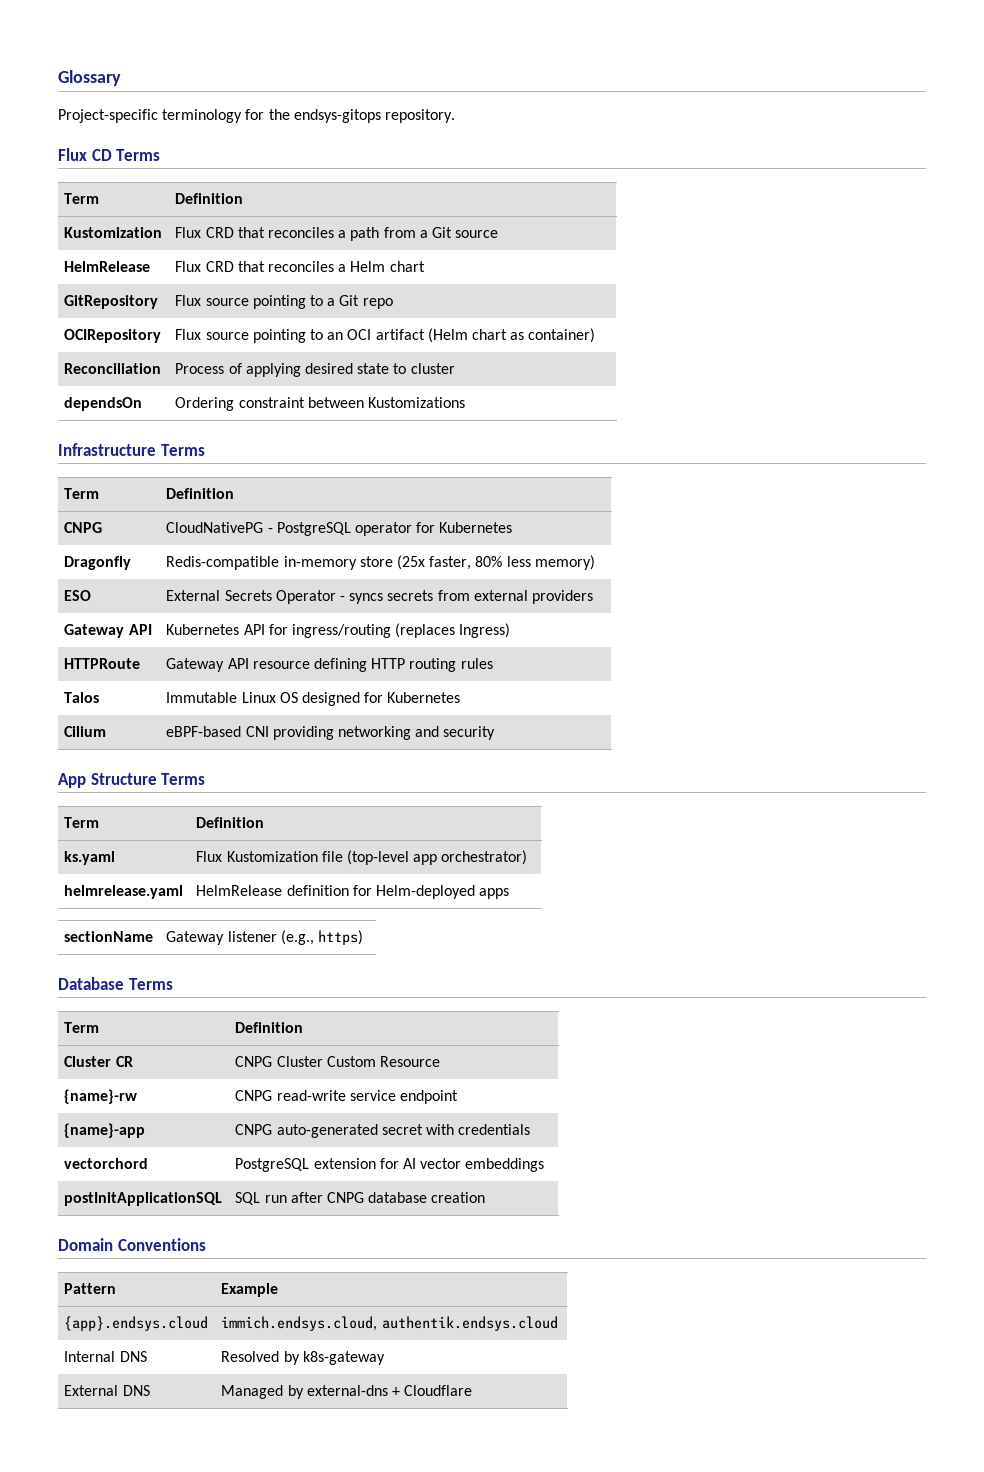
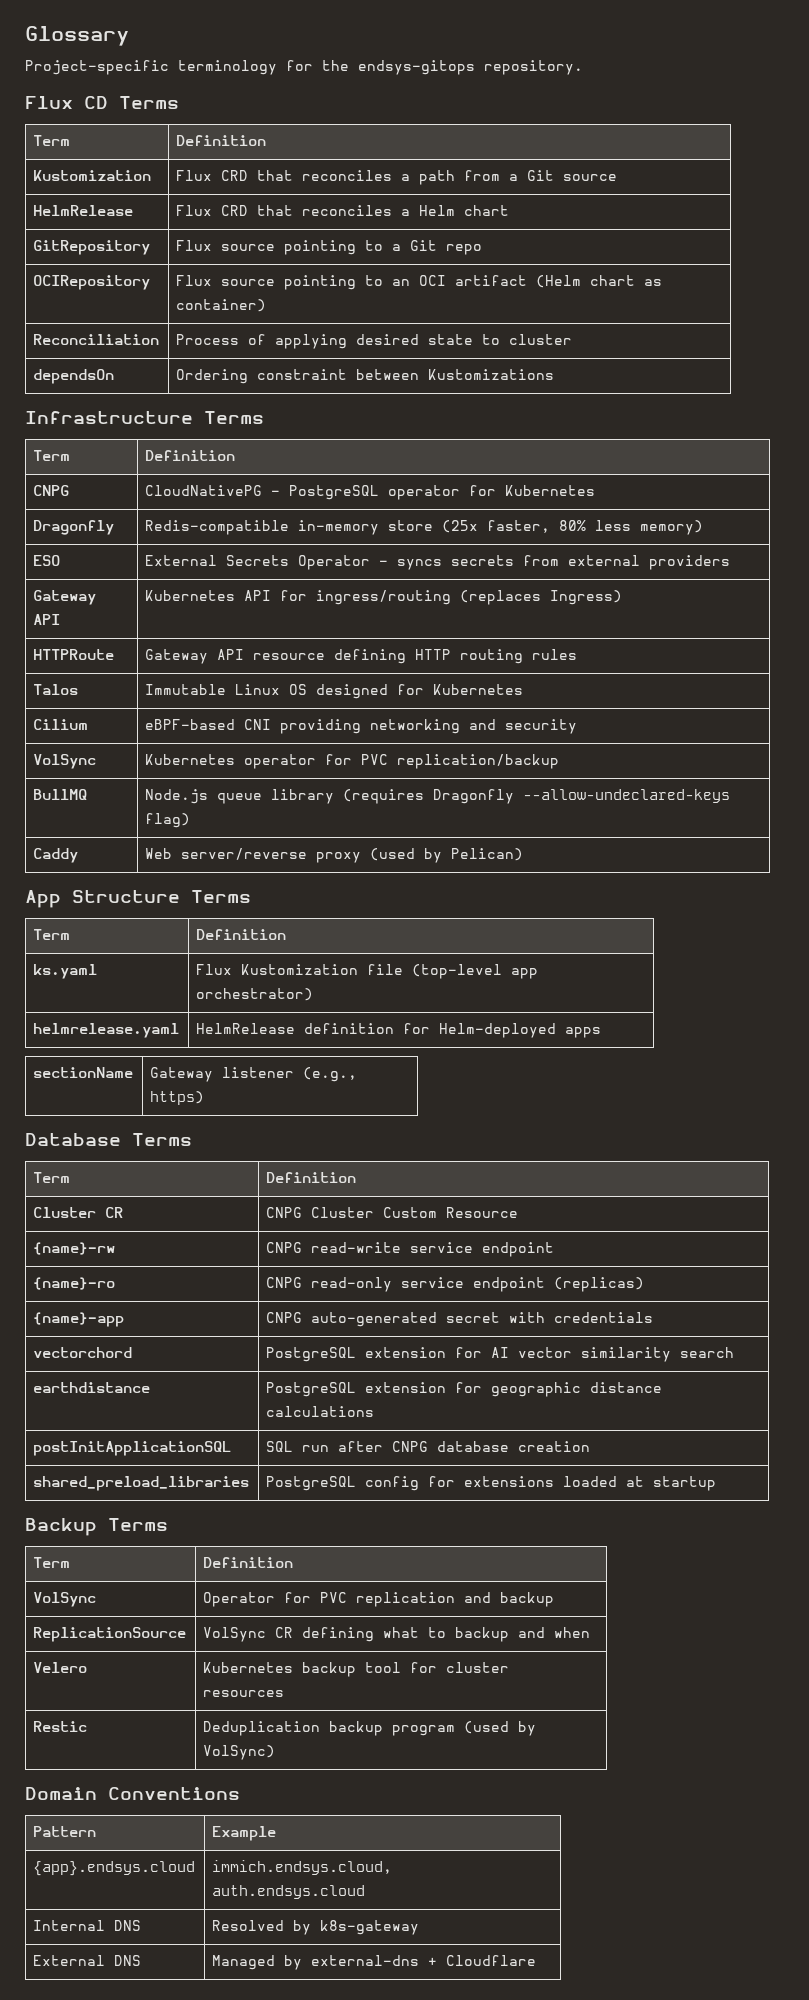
+ VolSync | Kubernetes operator for PVC replication/backup
+ BullMQ | Node.js queue library (requires Dragonfly --allow-undeclared-keys flag)
+ Caddy | Web server/reverse proxy (used by Pelican)
+ {name}-ro | CNPG read-only service endpoint (replicas)
- vectorchord | PostgreSQL extension for AI vector embeddings
+ vectorchord | PostgreSQL extension for AI vector similarity search
+ earthdistance | PostgreSQL extension for geographic distance calculations
+ shared_preload_libraries | PostgreSQL config for extensions loaded at startup
+ Backup Terms
+ Term | Definition
+ VolSync | Operator for PVC replication and backup
+ ReplicationSource | VolSync CR defining what to backup and when
+ Velero | Kubernetes backup tool for cluster resources
+ Restic | Deduplication backup program (used by VolSync)
- {app}.endsys.cloud | immich.endsys.cloud, authentik.endsys.cloud
+ {app}.endsys.cloud | immich.endsys.cloud, auth.endsys.cloud

